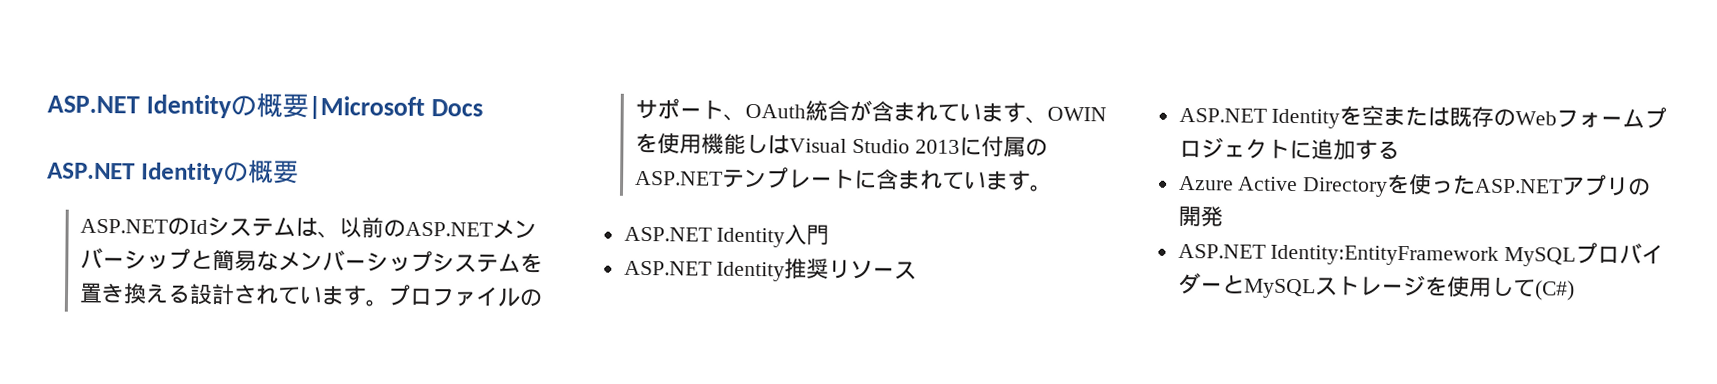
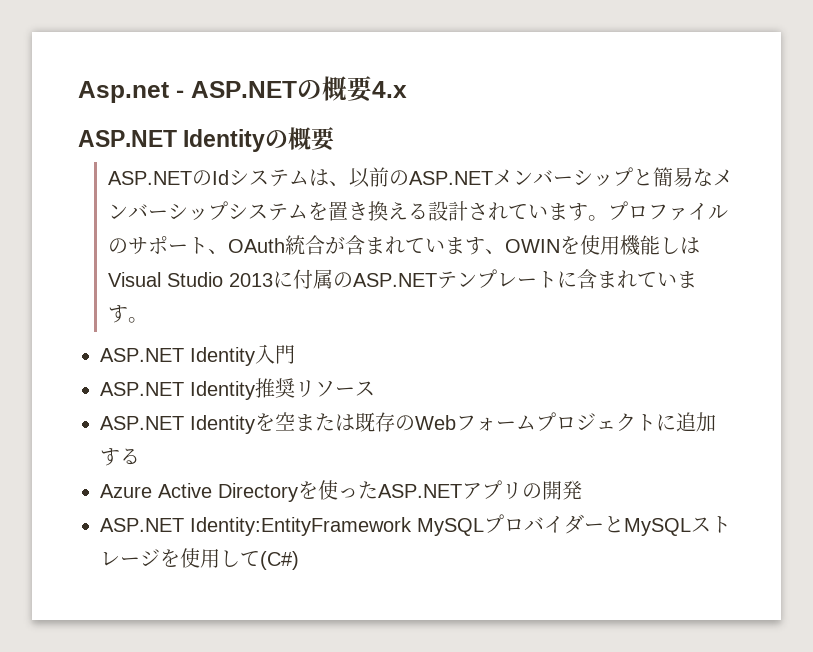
- ASP.NET Identityの概要|Microsoft Docs
+ Asp.net - ASP.NETの概要4.x

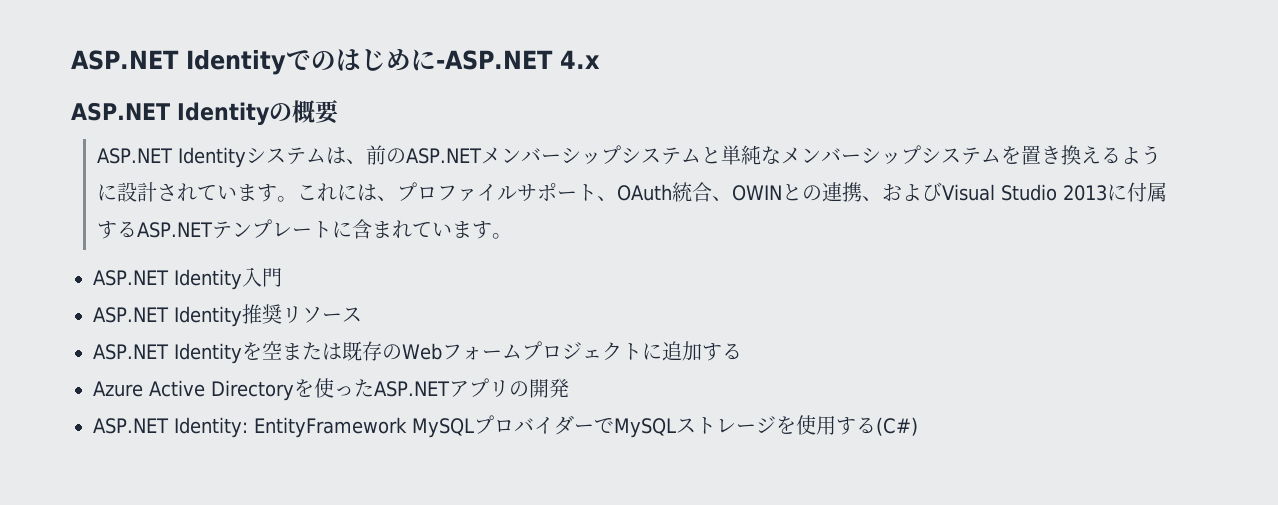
- Asp.net - ASP.NETの概要4.x
+ ASP.NET Identityでのはじめに-ASP.NET 4.x
- ASP.NETのIdシステムは、以前のASP.NETメンバーシップと簡易なメンバーシップシステムを置き換える設計されています。
+ ASP.NET Identityシステムは、前のASP.NETメンバーシップシステムと単純なメンバーシップシステムを置き換えるように設計されています。
- プロファイルのサポート、OAuth統合が含まれています、OWINを使用機能しはVisual Studio 2013に付属のASP.NETテンプレートに含まれています。
+ これには、プロファイルサポート、OAuth統合、OWINとの連携、およびVisual Studio 2013に付属するASP.NETテンプレートに含まれています。
- ASP.NET Identity:EntityFramework MySQLプロバイダーとMySQLストレージを使用して(C#)
+ ASP.NET Identity: EntityFramework MySQLプロバイダーでMySQLストレージを使用する(C#)

